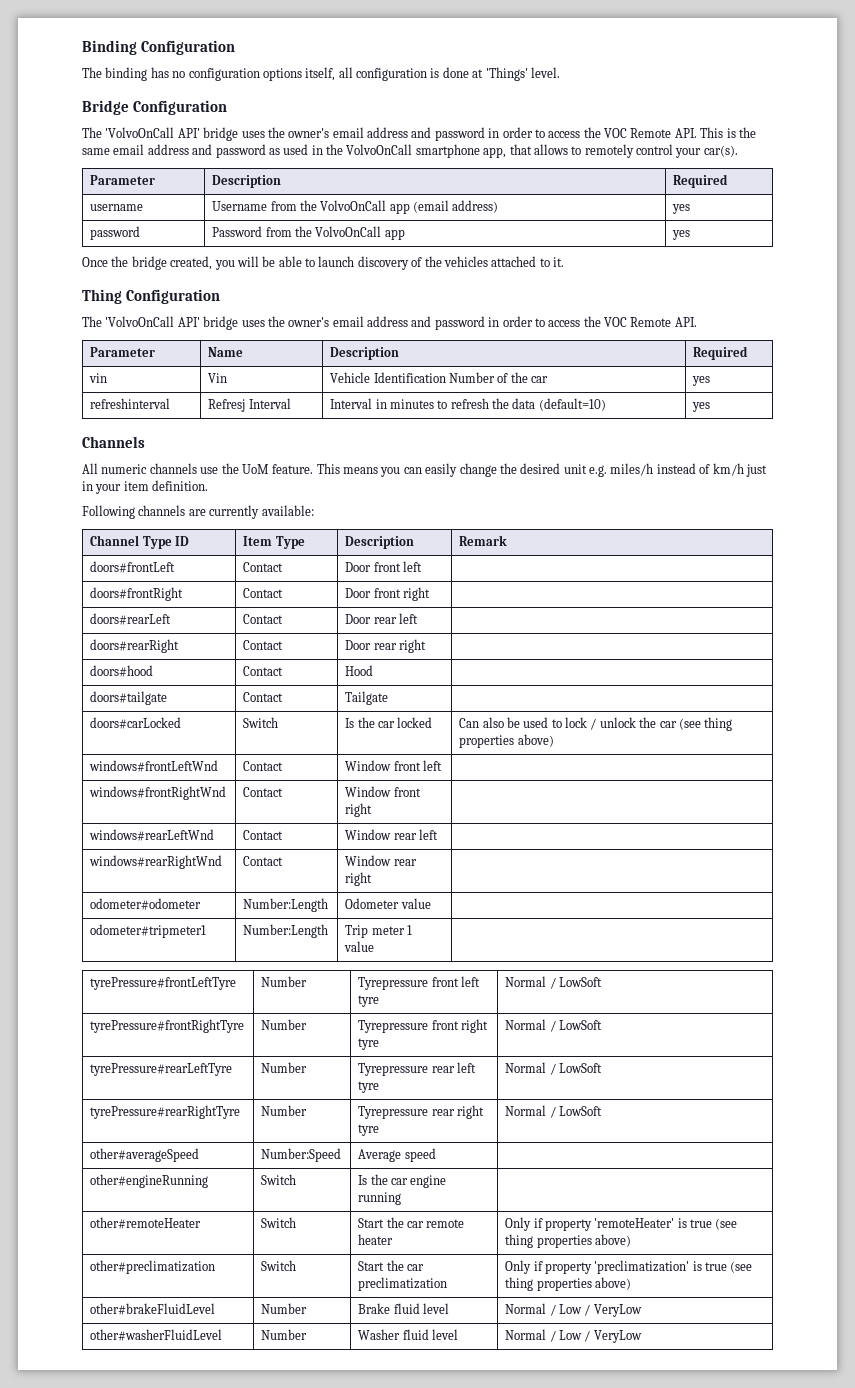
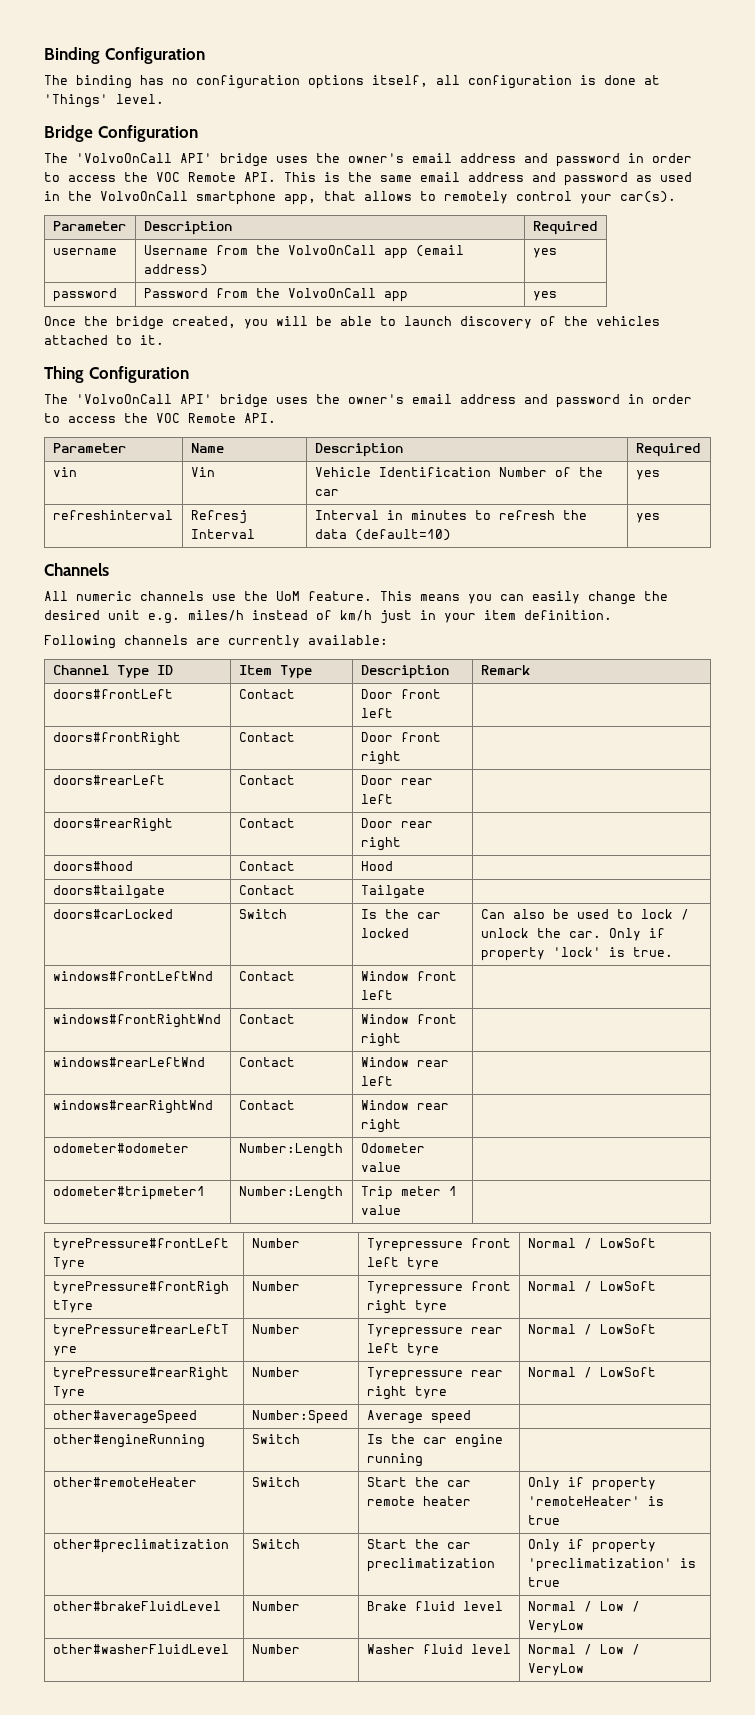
- doors#carLocked | Switch | Is the car locked | Can also be used to lock / unlock the car (see thing properties above)
+ doors#carLocked | Switch | Is the car locked | Can also be used to lock / unlock the car. Only if property 'lock' is true.
- other#remoteHeater | Switch | Start the car remote heater | Only if property 'remoteHeater' is true (see thing properties above)
+ other#remoteHeater | Switch | Start the car remote heater | Only if property 'remoteHeater' is true
- other#preclimatization | Switch | Start the car preclimatization | Only if property 'preclimatization' is true (see thing properties above)
+ other#preclimatization | Switch | Start the car preclimatization | Only if property 'preclimatization' is true

